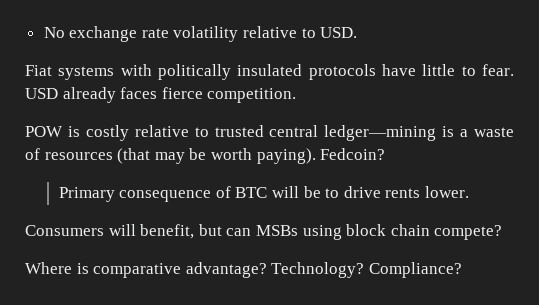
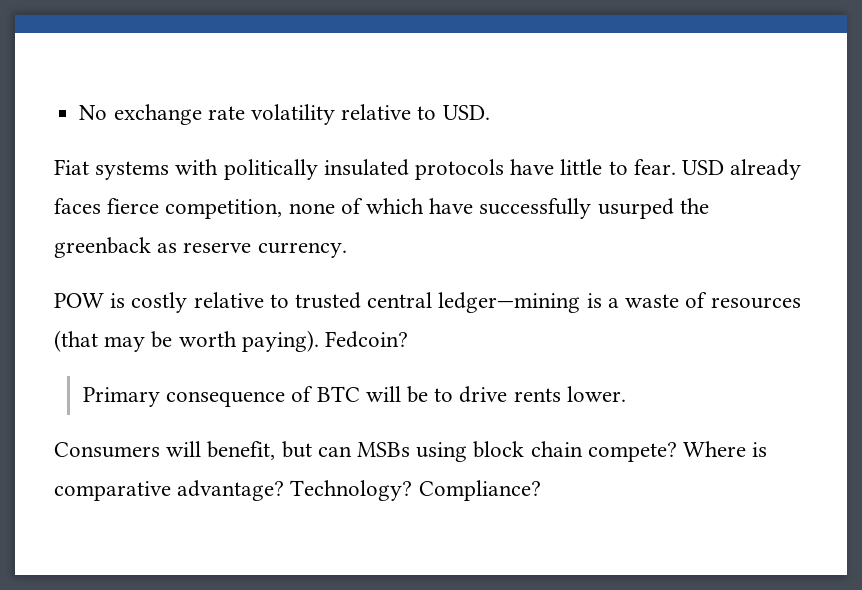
- USD already faces fierce competition.
+ USD already faces fierce competition, none of which have successfully usurped the greenback as reserve currency.
- Consumers will benefit, but can MSBs using block chain compete?
- Where is comparative advantage?
+ Consumers will benefit, but can MSBs using block chain compete? Where is comparative advantage?

